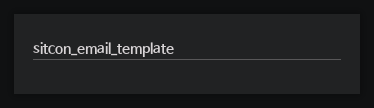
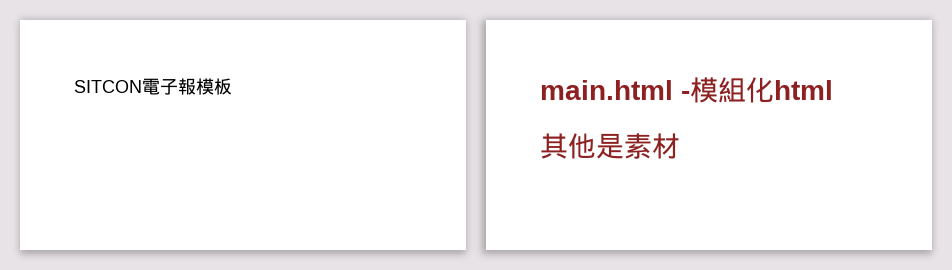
- sitcon_email_template
+ SITCON電子報模板
+ main.html -模組化html
+ 其他是素材

